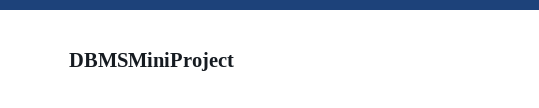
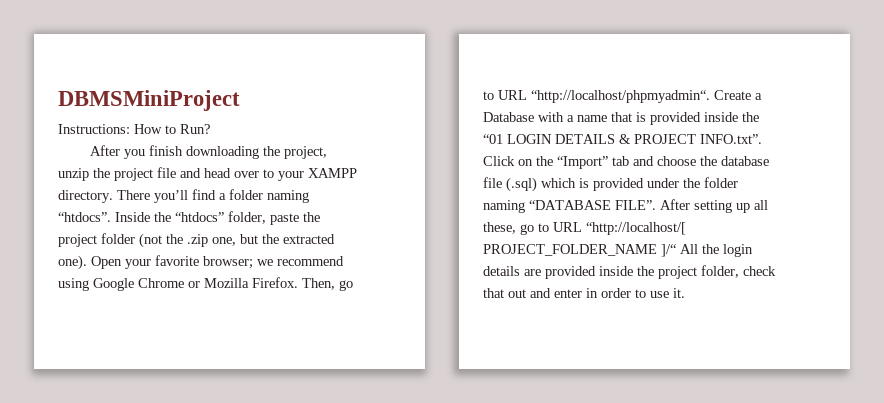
+ Instructions: How to Run?
+ After you finish downloading the project, unzip the project file and head over to your XAMPP directory. There you’ll find a folder naming “htdocs”. Inside the “htdocs” folder, paste the project folder (not the .zip one, but the extracted one). Open your favorite browser; we recommend using Google Chrome or Mozilla Firefox. Then, go to URL “http://localhost/phpmyadmin“. Create a Database with a name that is provided inside the “01 LOGIN DETAILS & PROJECT INFO.txt”. Click on the “Import” tab and choose the database file (.sql) which is provided under the folder naming “DATABASE FILE”. After setting up all these, go to URL “http://localhost/[ PROJECT_FOLDER_NAME ]/“ All the login details are provided inside the project folder, check that out and enter in order to use it.

